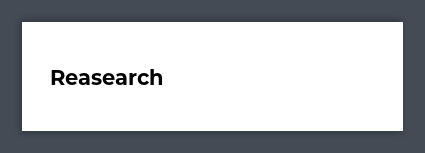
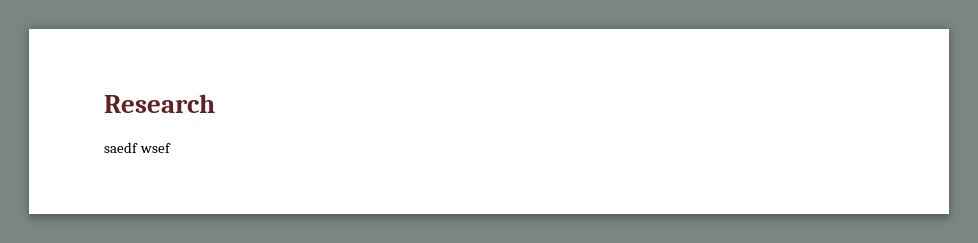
- Reasearch
+ Research
+ saedf wsef

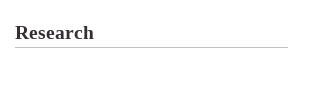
- saedf wsef

